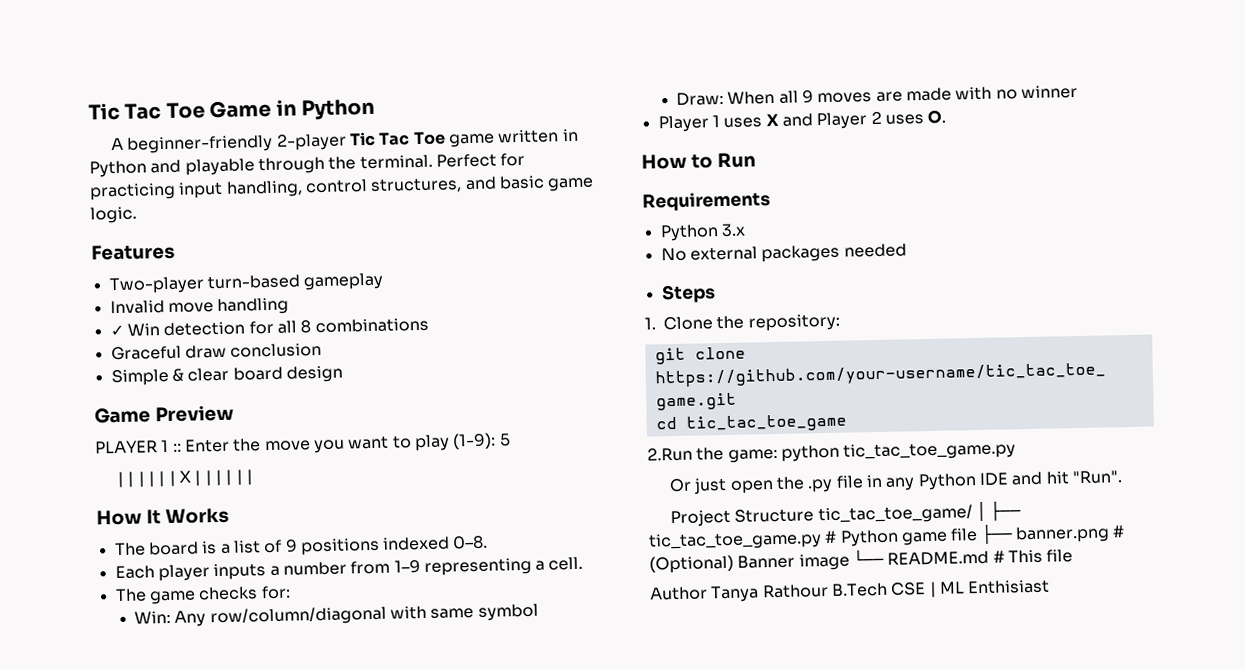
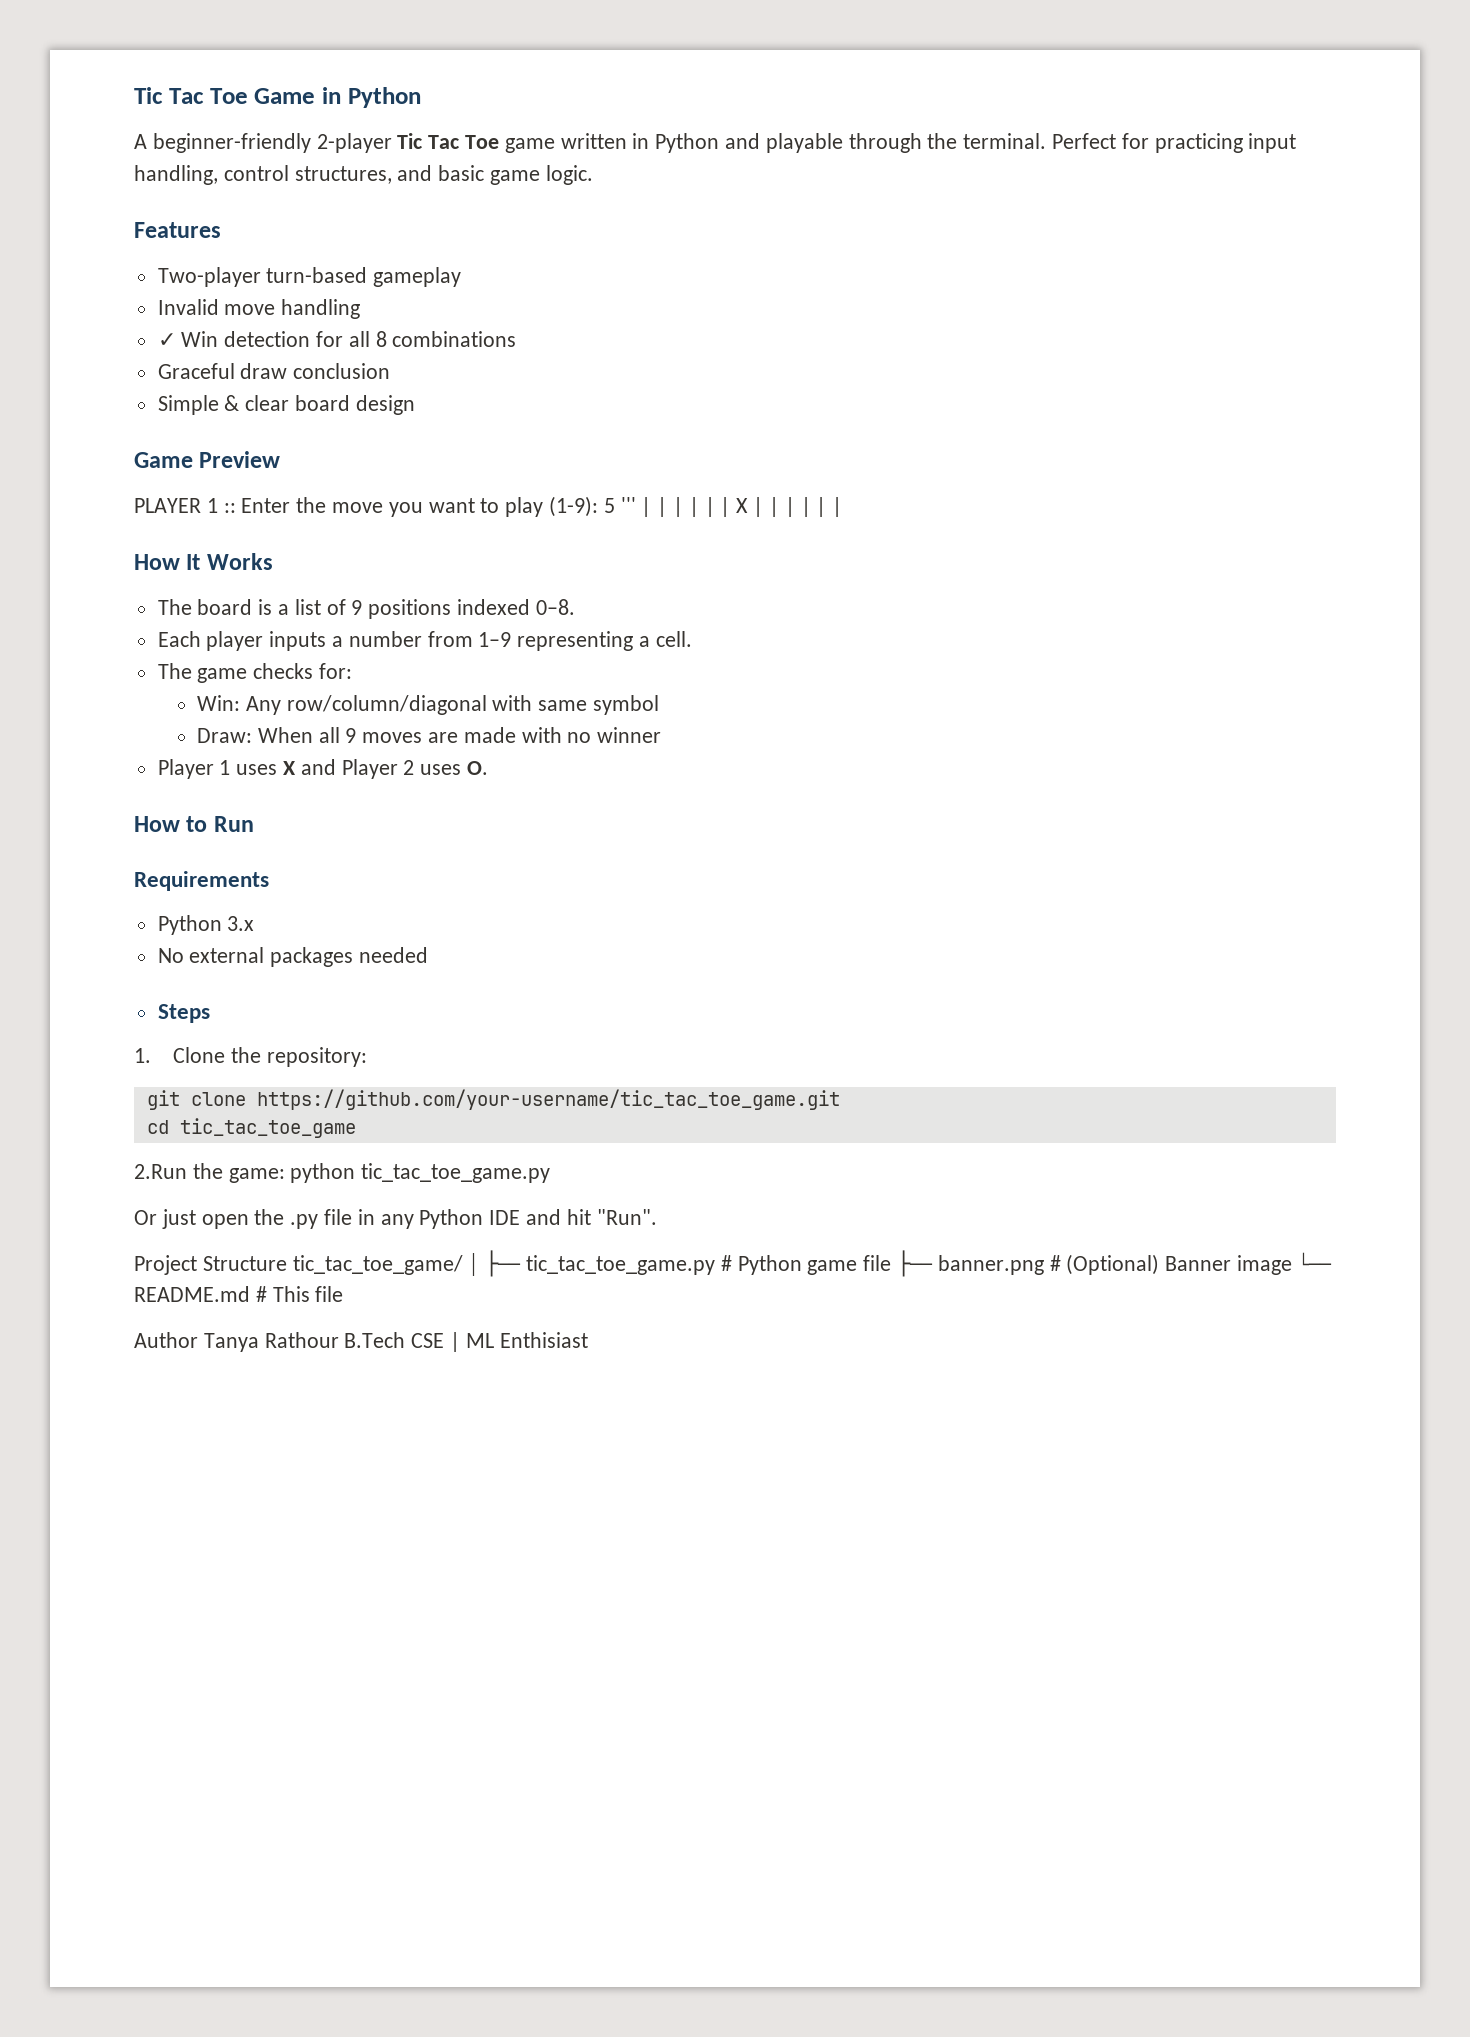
- PLAYER 1 :: Enter the move you want to play (1-9): 5
- | | | | | | X | | | | | |
+ PLAYER 1 :: Enter the move you want to play (1-9): 5 ''' | | | | | | X | | | | | |

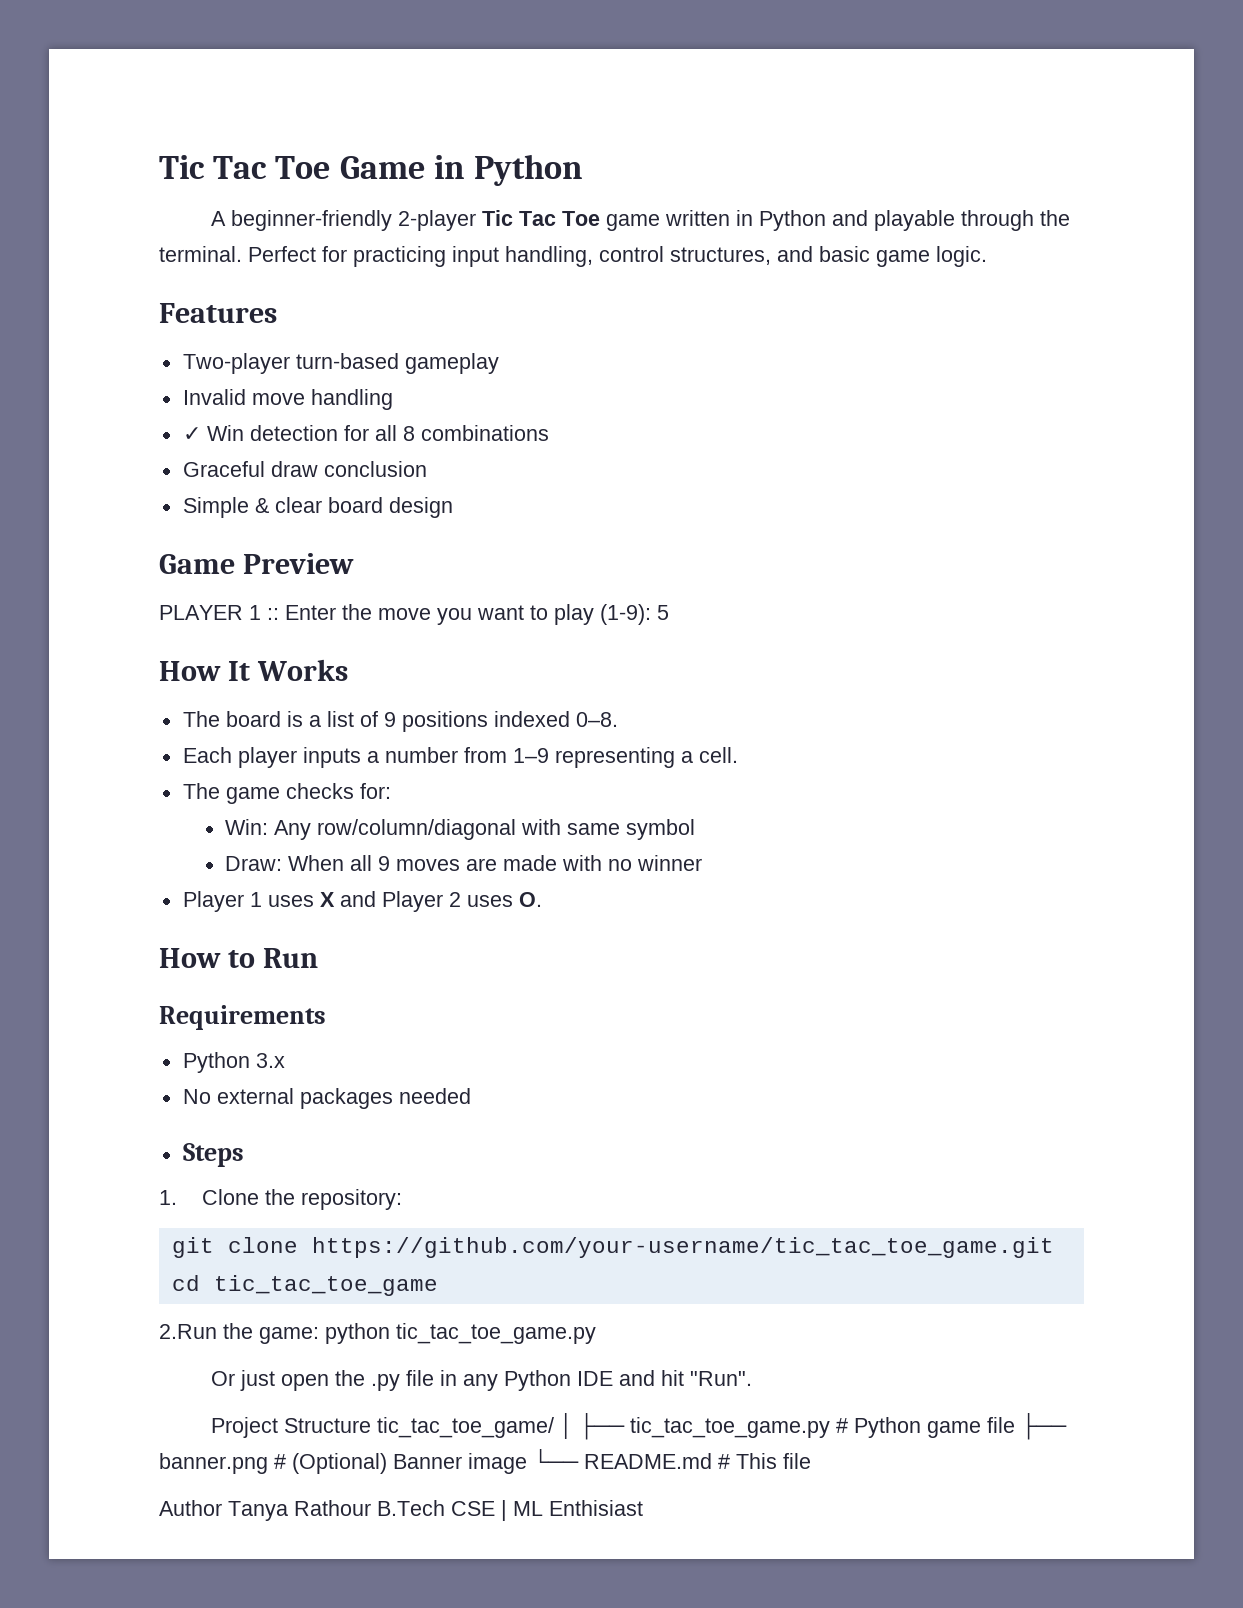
- PLAYER 1 :: Enter the move you want to play (1-9): 5 ''' | | | | | | X | | | | | |
+ PLAYER 1 :: Enter the move you want to play (1-9): 5

